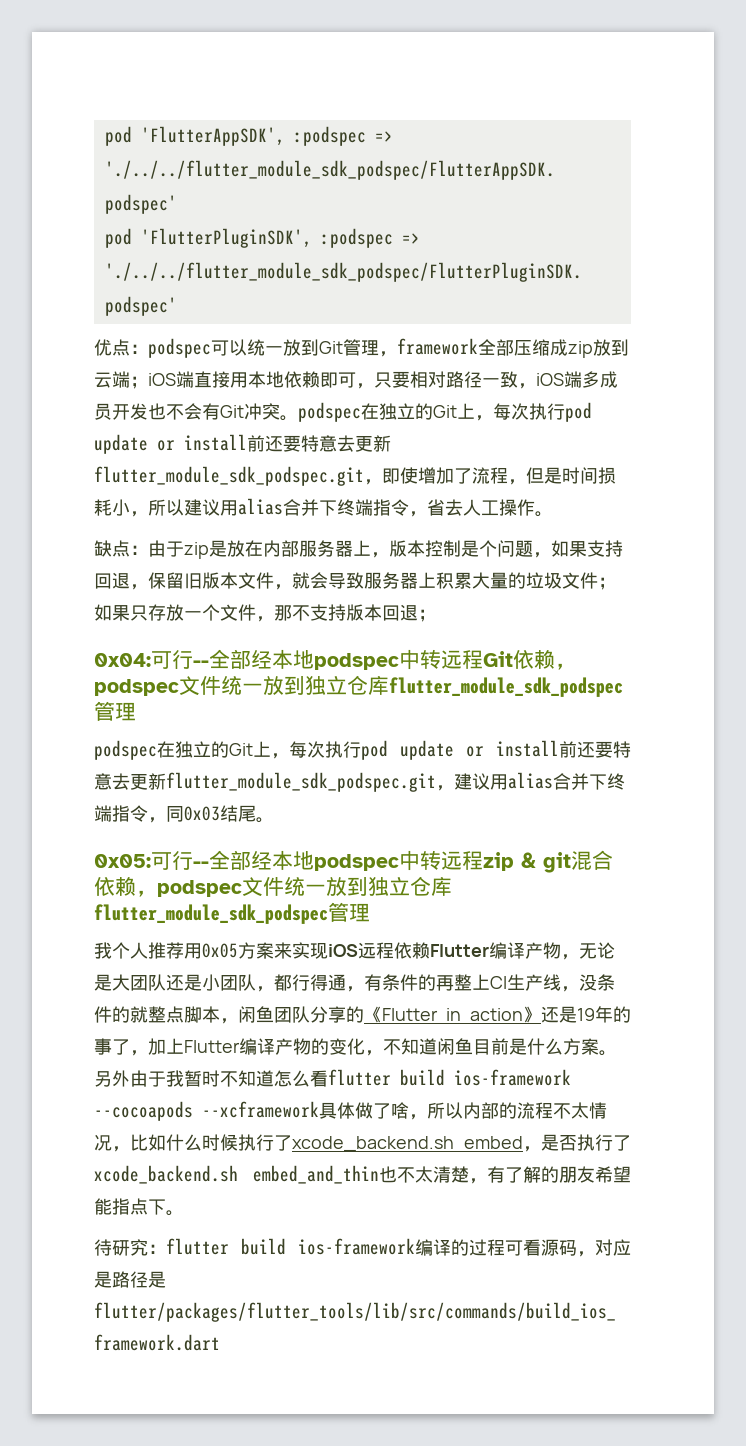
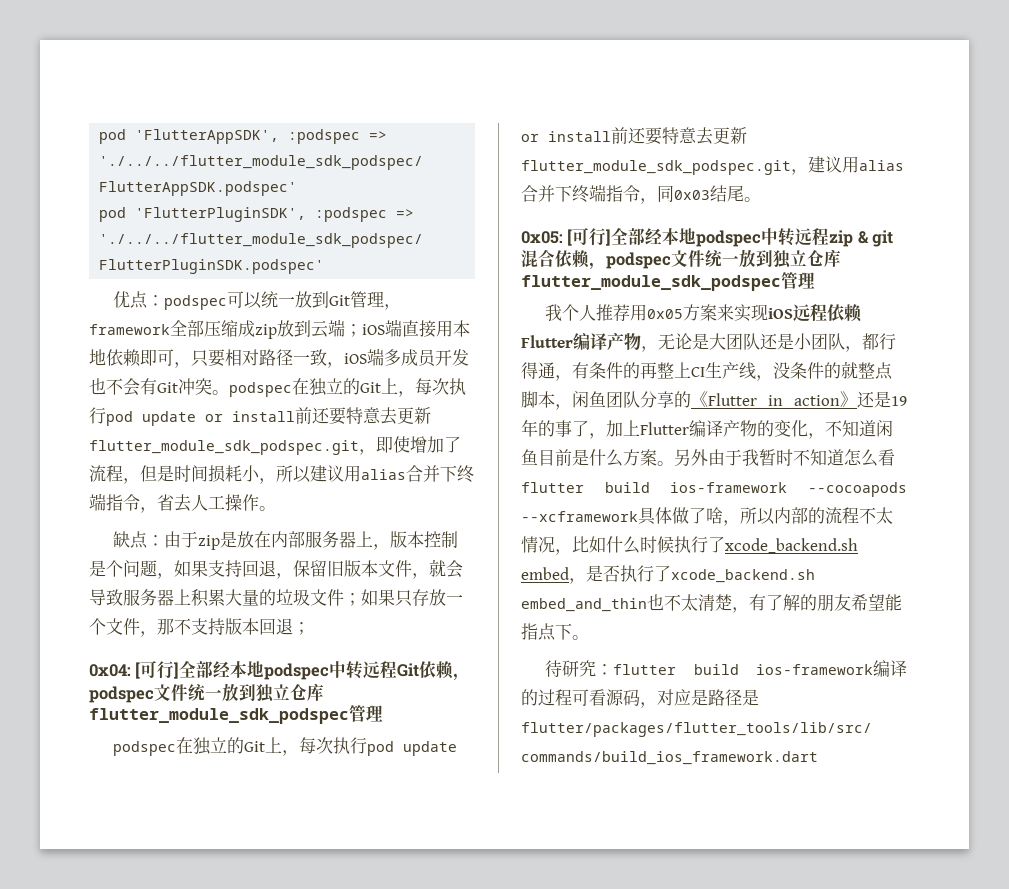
- 0x04:可行--全部经本地podspec中转远程Git依赖，podspec文件统一放到独立仓库flutter_module_sdk_podspec管理
+ 0x04: [可行]全部经本地podspec中转远程Git依赖，podspec文件统一放到独立仓库flutter_module_sdk_podspec管理
- 0x05:可行--全部经本地podspec中转远程zip & git混合依赖，podspec文件统一放到独立仓库flutter_module_sdk_podspec管理
+ 0x05: [可行]全部经本地podspec中转远程zip & git混合依赖，podspec文件统一放到独立仓库flutter_module_sdk_podspec管理

